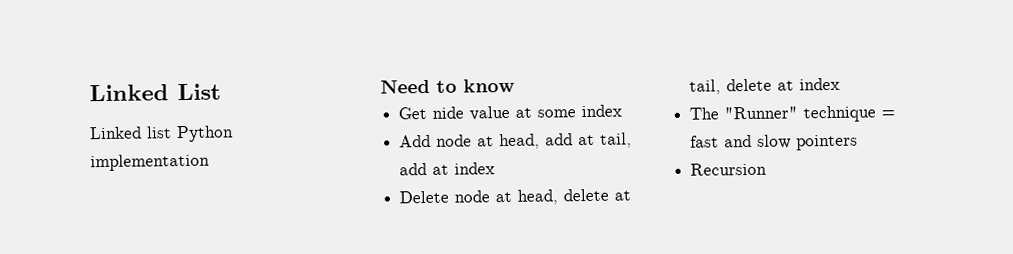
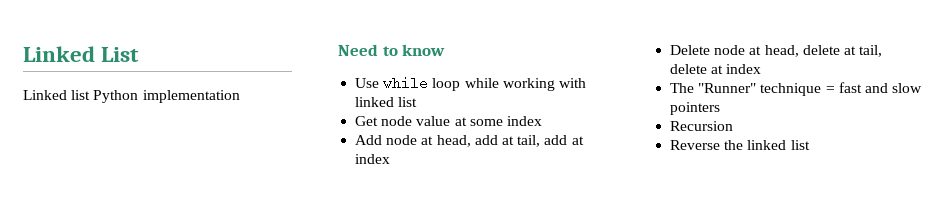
+ Use while loop while working with linked list
- Get nide value at some index
+ Get node value at some index
+ Reverse the linked list

